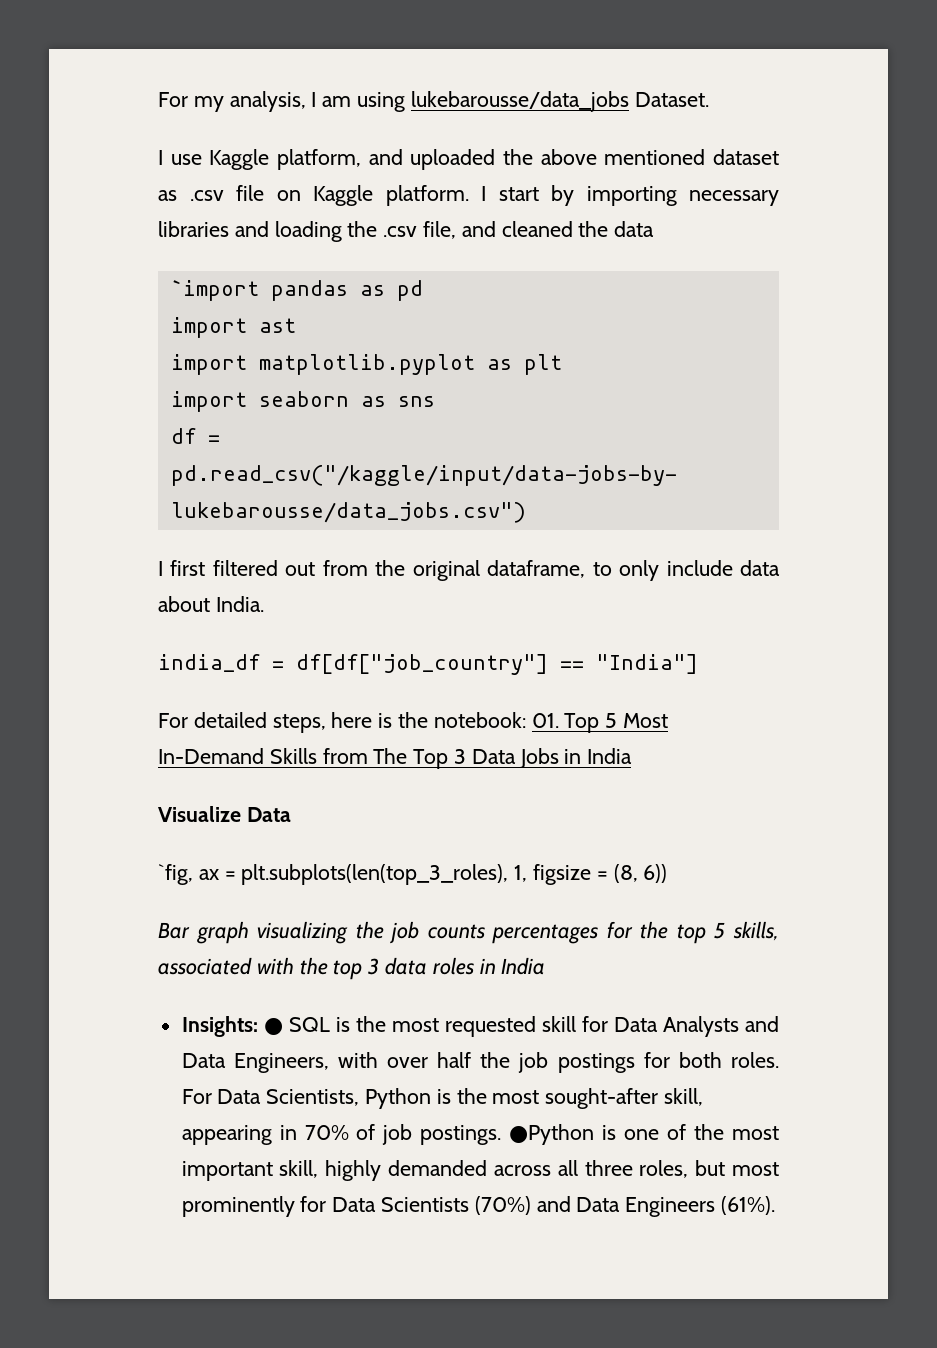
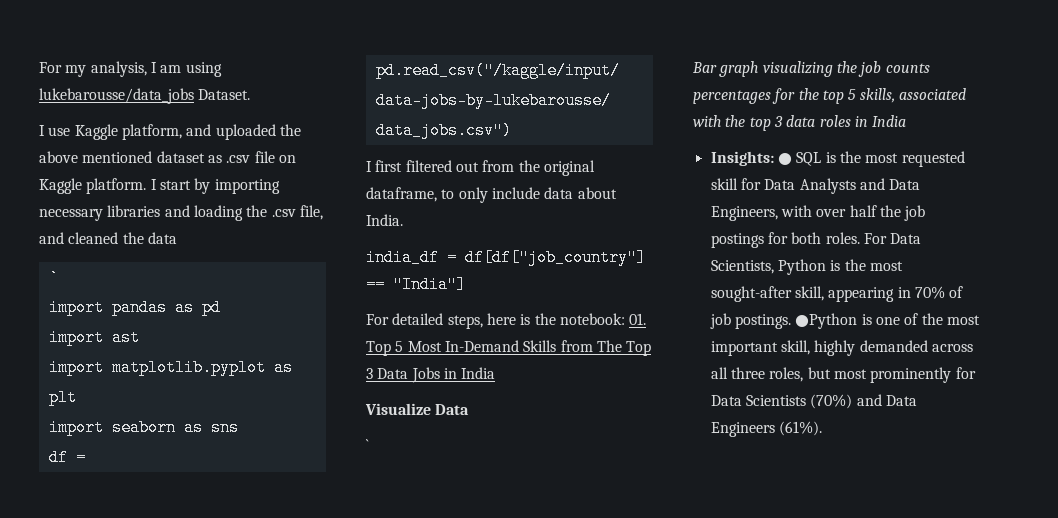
  I start by importing necessary libraries and loading the .csv file, and cleaned the data
- `import pandas as pd
+ `
+ import pandas as pd
  Visualize Data
- `fig, ax = plt.subplots(len(top_3_roles), 1, figsize = (8, 6))
+ `

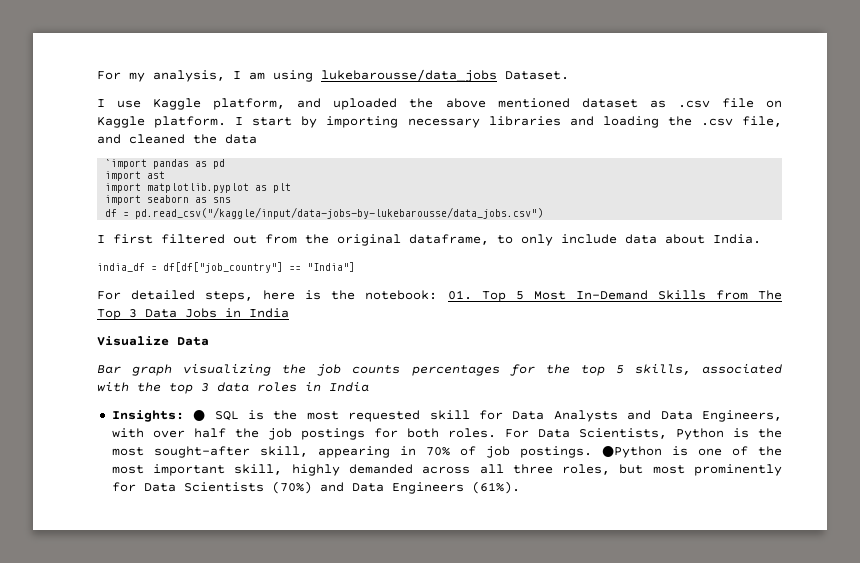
  I start by importing necessary libraries and loading the .csv file, and cleaned the data
- `
- import pandas as pd
+ `import pandas as pd
  Visualize Data
- `

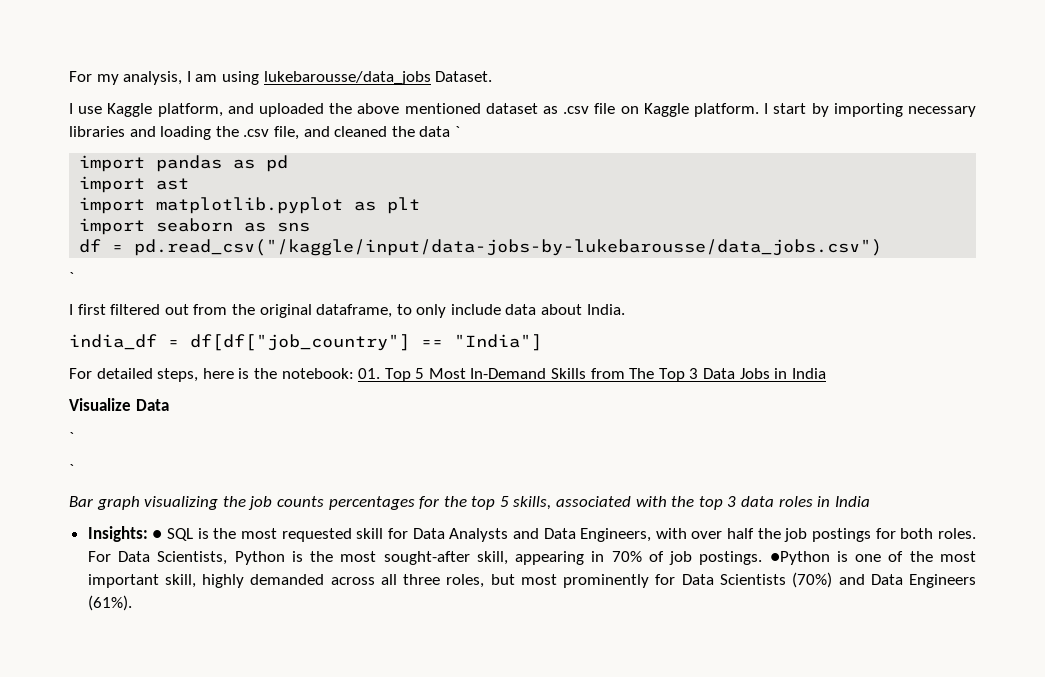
- I start by importing necessary libraries and loading the .csv file, and cleaned the data
- `import pandas as pd
+ I start by importing necessary libraries and loading the .csv file, and cleaned the data `
+ import pandas as pd
  df = pd.read_csv("/kaggle/input/data-jobs-by-lukebarousse/data_jobs.csv")
+ `
  Visualize Data
+ `
+ `

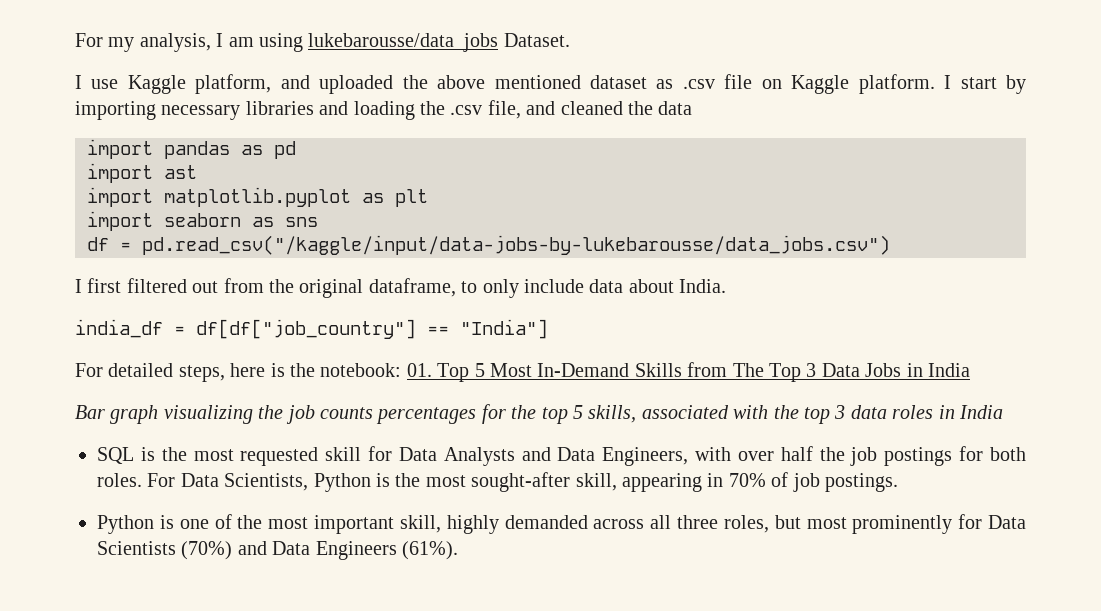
- I start by importing necessary libraries and loading the .csv file, and cleaned the data `
+ I start by importing necessary libraries and loading the .csv file, and cleaned the data
  df = pd.read_csv("/kaggle/input/data-jobs-by-lukebarousse/data_jobs.csv")
- `
- Visualize Data
- `
- `
- Insights: ● SQL is the most requested skill for Data Analysts and Data Engineers, with over half the job postings for both roles.
+ SQL is the most requested skill for Data Analysts and Data Engineers, with over half the job postings for both roles.
- For Data Scientists, Python is the most sought-after skill, appearing in 70% of job postings. ●Python is one of the most important skill, highly demanded across all three roles, but most prominently for Data Scientists (70%) and Data Engineers (61%).
+ For Data Scientists, Python is the most sought-after skill, appearing in 70% of job postings.
+ Python is one of the most important skill, highly demanded across all three roles, but most prominently for Data Scientists (70%) and Data Engineers (61%).

